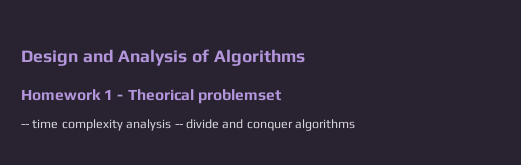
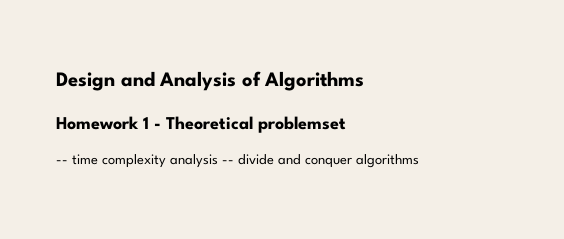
- Homework 1 - Theorical problemset
+ Homework 1 - Theoretical problemset

